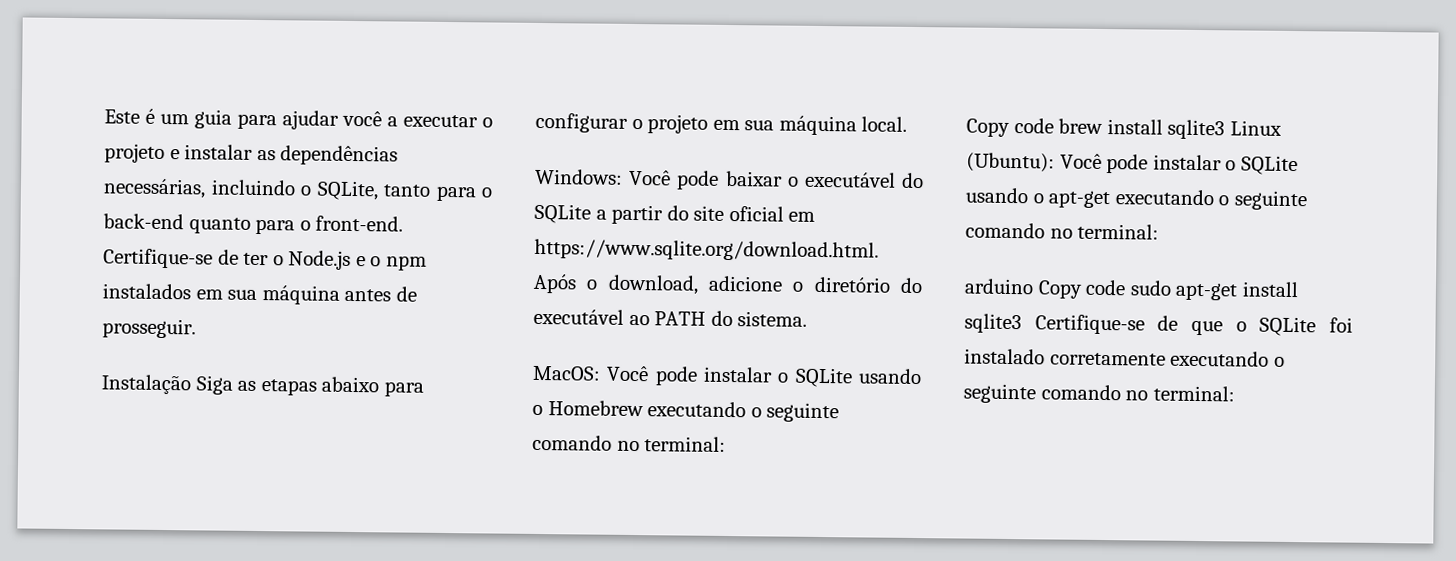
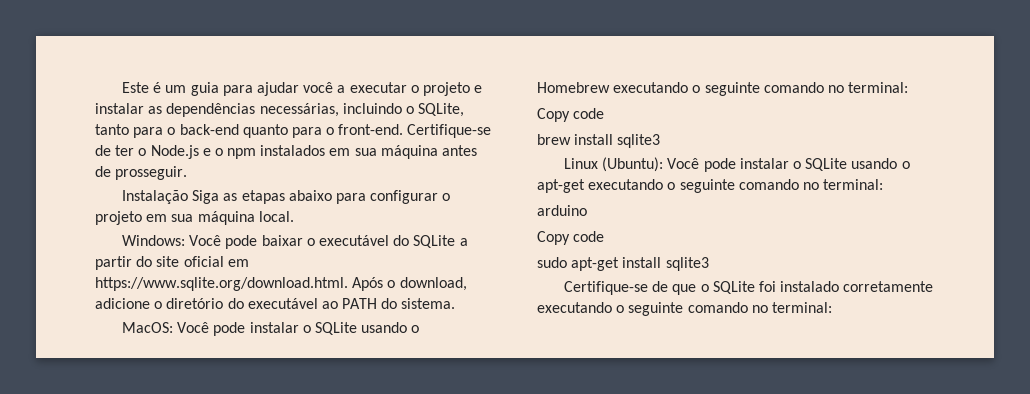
  MacOS: Você pode instalar o SQLite usando o Homebrew executando o seguinte comando no terminal:
- Copy code brew install sqlite3 Linux (Ubuntu): Você pode instalar o SQLite usando o apt-get executando o seguinte comando no terminal:
+ Copy code
+ brew install sqlite3
+ Linux (Ubuntu): Você pode instalar o SQLite usando o apt-get executando o seguinte comando no terminal:
- arduino Copy code sudo apt-get install sqlite3 Certifique-se de que o SQLite foi instalado corretamente executando o seguinte comando no terminal:
+ arduino
+ Copy code
+ sudo apt-get install sqlite3
+ Certifique-se de que o SQLite foi instalado corretamente executando o seguinte comando no terminal:

